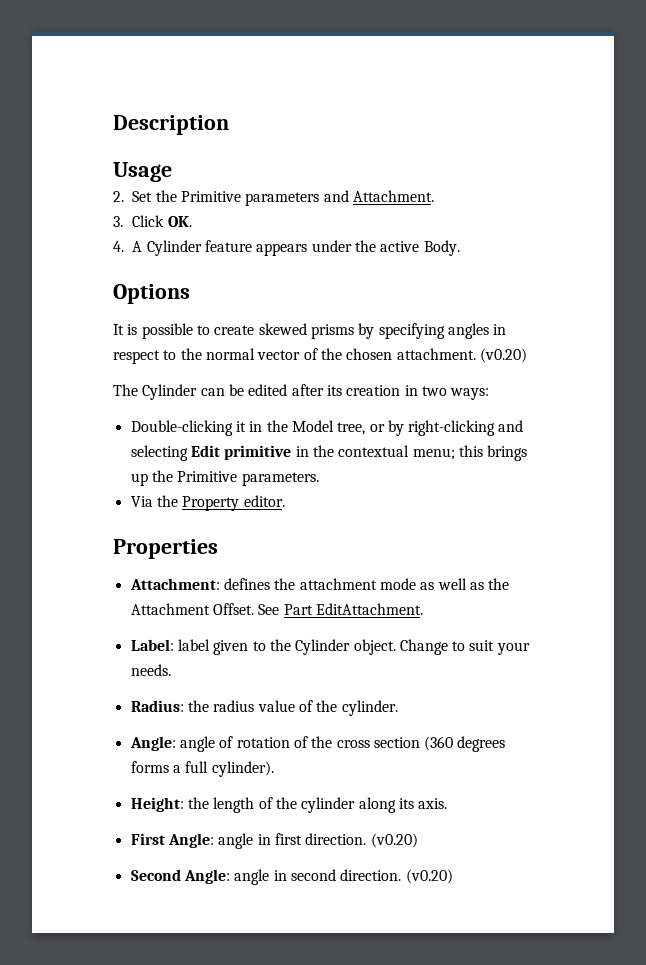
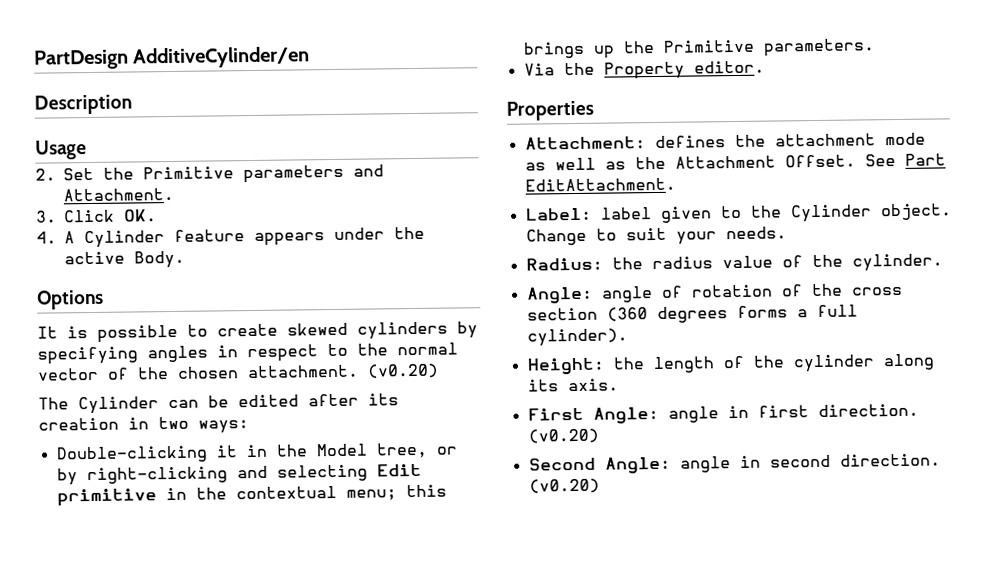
+ PartDesign AdditiveCylinder/en
- It is possible to create skewed prisms by specifying angles in respect to the normal vector of the chosen attachment.
+ It is possible to create skewed cylinders by specifying angles in respect to the normal vector of the chosen attachment.

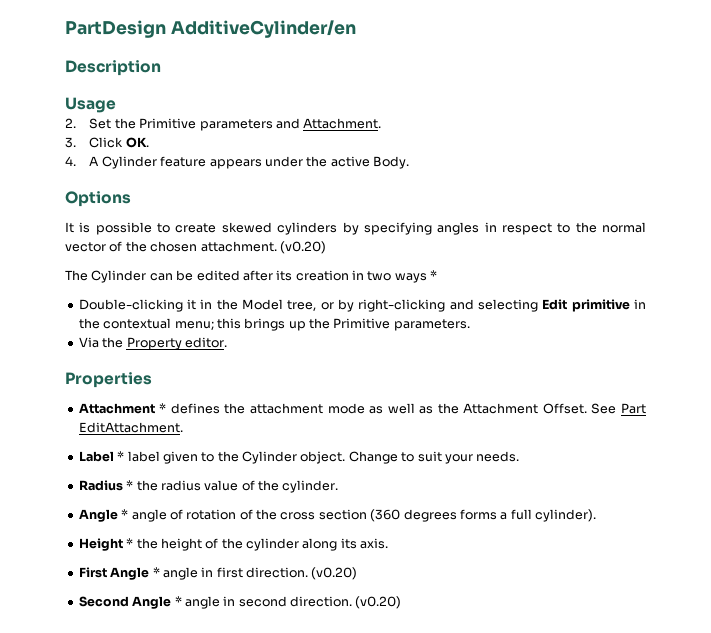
- The Cylinder can be edited after its creation in two ways:
+ The Cylinder can be edited after its creation in two ways *
- Attachment: defines the attachment mode as well as the Attachment Offset.
+ Attachment * defines the attachment mode as well as the Attachment Offset.
- Label: label given to the Cylinder object.
+ Label * label given to the Cylinder object.
- Radius: the radius value of the cylinder.
+ Radius * the radius value of the cylinder.
- Angle: angle of rotation of the cross section (360 degrees forms a full cylinder).
+ Angle * angle of rotation of the cross section (360 degrees forms a full cylinder).
- Height: the length of the cylinder along its axis.
+ Height * the height of the cylinder along its axis.
- First Angle: angle in first direction.
+ First Angle * angle in first direction.
- Second Angle: angle in second direction.
+ Second Angle * angle in second direction.

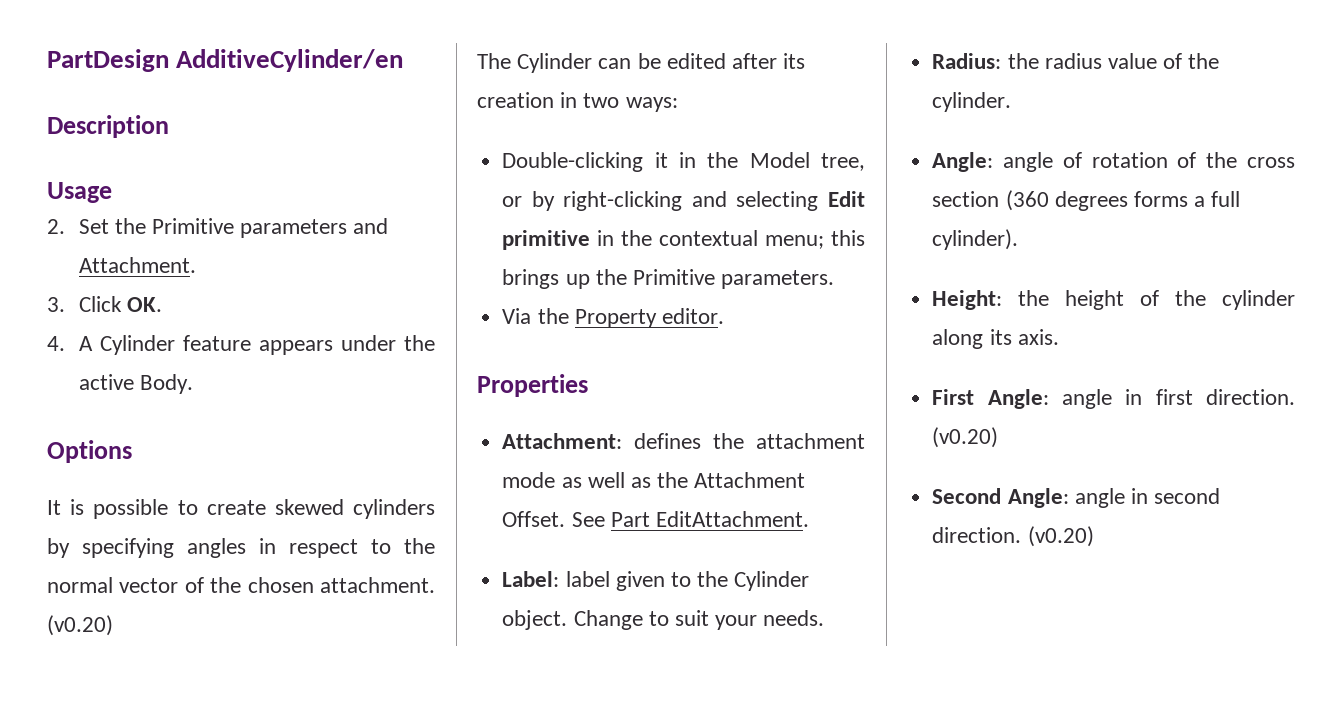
- The Cylinder can be edited after its creation in two ways *
+ The Cylinder can be edited after its creation in two ways:
- Attachment * defines the attachment mode as well as the Attachment Offset.
+ Attachment: defines the attachment mode as well as the Attachment Offset.
- Label * label given to the Cylinder object.
+ Label: label given to the Cylinder object.
- Radius * the radius value of the cylinder.
+ Radius: the radius value of the cylinder.
- Angle * angle of rotation of the cross section (360 degrees forms a full cylinder).
+ Angle: angle of rotation of the cross section (360 degrees forms a full cylinder).
- Height * the height of the cylinder along its axis.
+ Height: the height of the cylinder along its axis.
- First Angle * angle in first direction.
+ First Angle: angle in first direction.
- Second Angle * angle in second direction.
+ Second Angle: angle in second direction.

